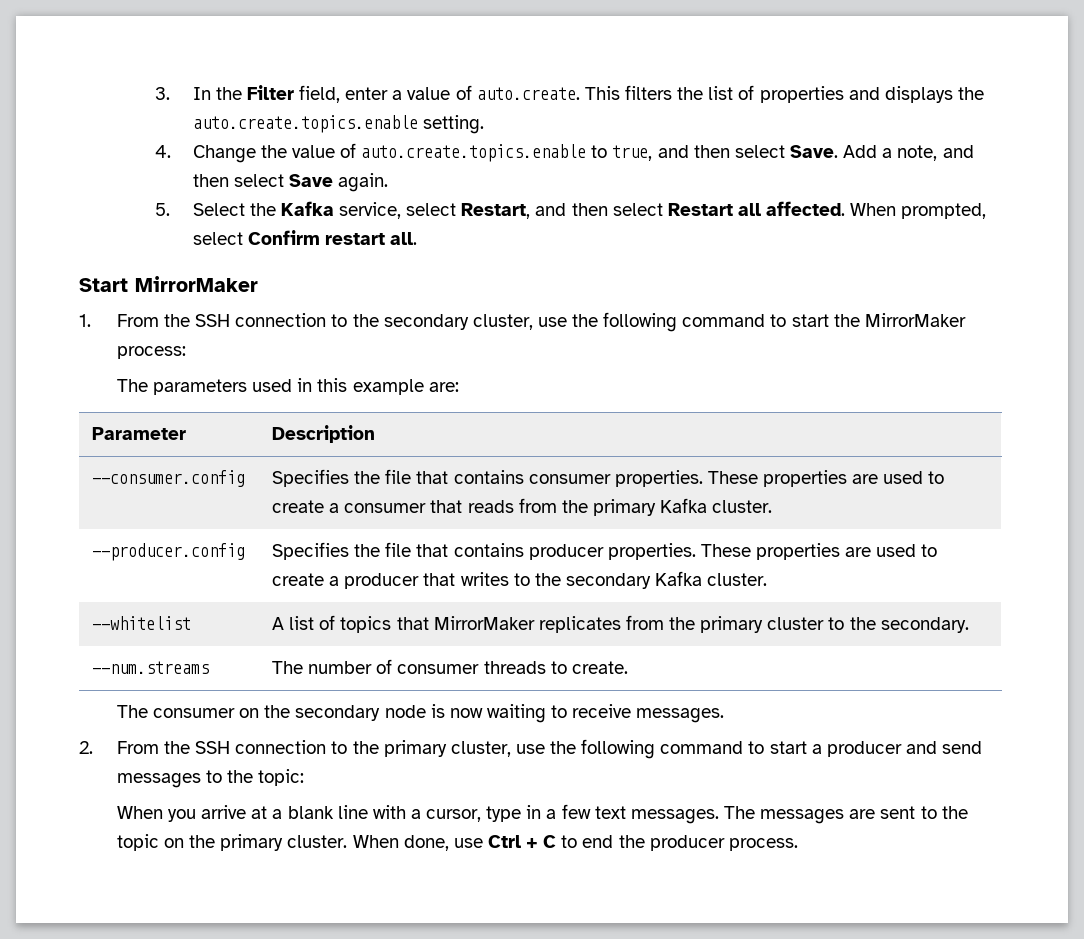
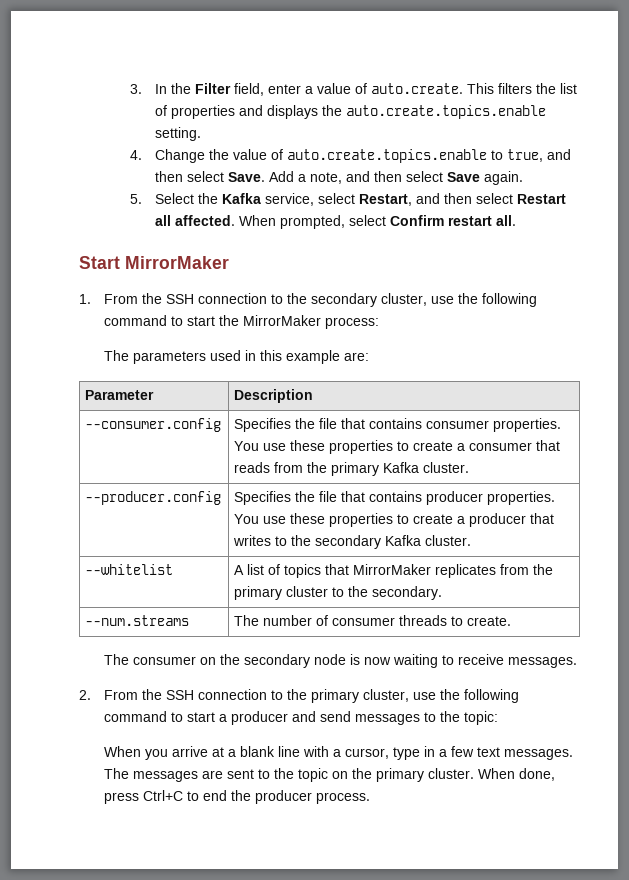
- --consumer.config | Specifies the file that contains consumer properties. These properties are used to create a consumer that reads from the primary Kafka cluster.
+ --consumer.config | Specifies the file that contains consumer properties. You use these properties to create a consumer that reads from the primary Kafka cluster.
- --producer.config | Specifies the file that contains producer properties. These properties are used to create a producer that writes to the secondary Kafka cluster.
+ --producer.config | Specifies the file that contains producer properties. You use these properties to create a producer that writes to the secondary Kafka cluster.
- When done, use Ctrl + C to end the producer process.
+ When done, press Ctrl+C to end the producer process.

